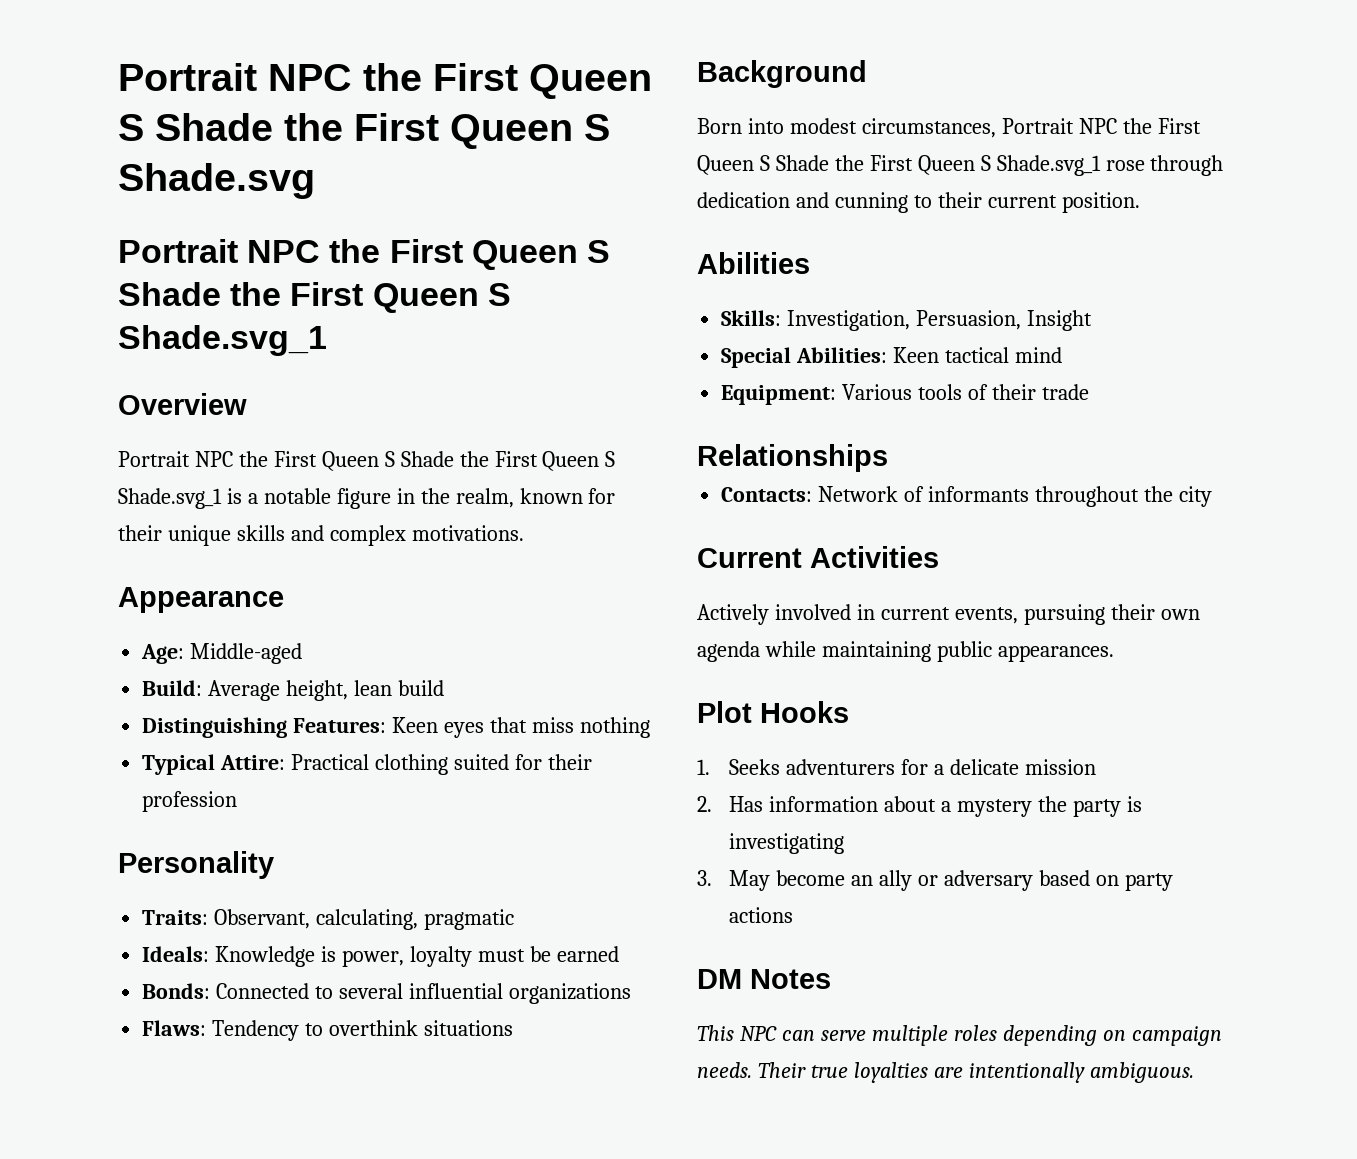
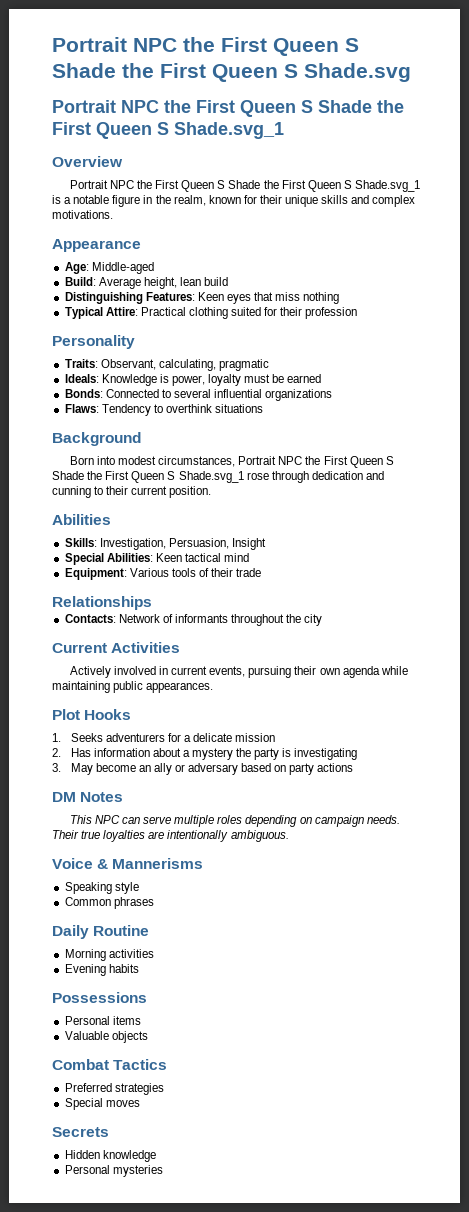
+ Voice & Mannerisms
+ Speaking style
+ Common phrases
+ Daily Routine
+ Morning activities
+ Evening habits
+ Possessions
+ Personal items
+ Valuable objects
+ Combat Tactics
+ Preferred strategies
+ Special moves
+ Secrets
+ Hidden knowledge
+ Personal mysteries

